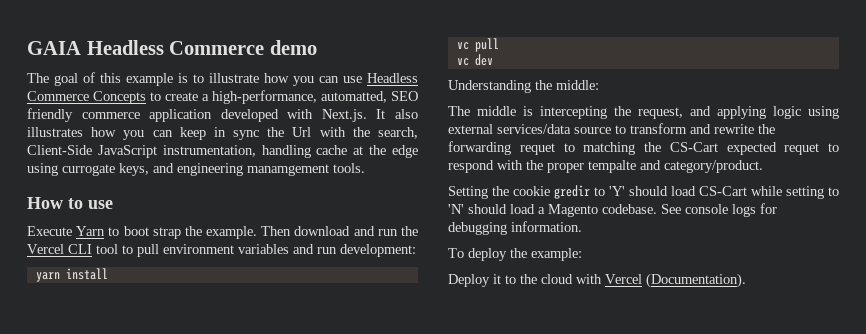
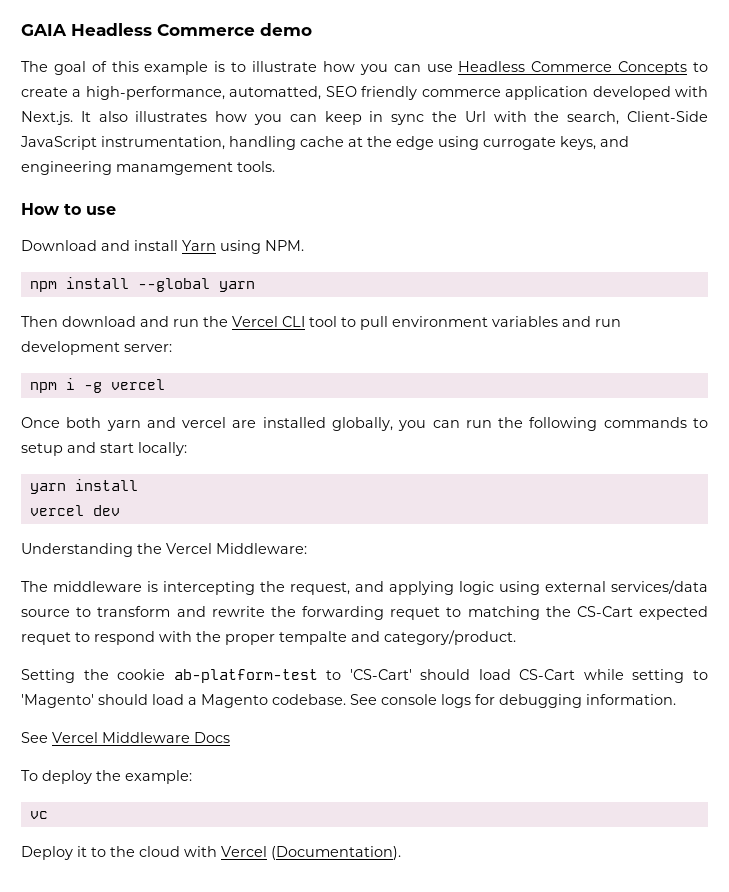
- Execute Yarn to boot strap the example. Then download and run the Vercel CLI tool to pull environment variables and run development:
+ Download and install Yarn using NPM.
+ npm install --global yarn
+ Then download and run the Vercel CLI tool to pull environment variables and run development server:
+ npm i -g vercel
+ Once both yarn and vercel are installed globally, you can run the following commands to setup and start locally:
- vc pull
- vc dev
+ vercel dev
- Understanding the middle:
- The middle is intercepting the request, and applying logic using external services/data source to transform and rewrite the forwarding requet to matching the CS-Cart expected requet to respond with the proper tempalte and category/product.
+ Understanding the Vercel Middleware:
+ The middleware is intercepting the request, and applying logic using external services/data source to transform and rewrite the forwarding requet to matching the CS-Cart expected requet to respond with the proper tempalte and category/product.
- Setting the cookie gredir to 'Y' should load CS-Cart while setting to 'N' should load a Magento codebase.
+ Setting the cookie ab-platform-test to 'CS-Cart' should load CS-Cart while setting to 'Magento' should load a Magento codebase.
+ See Vercel Middleware Docs
+ vc

